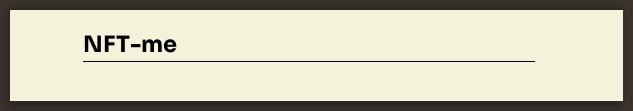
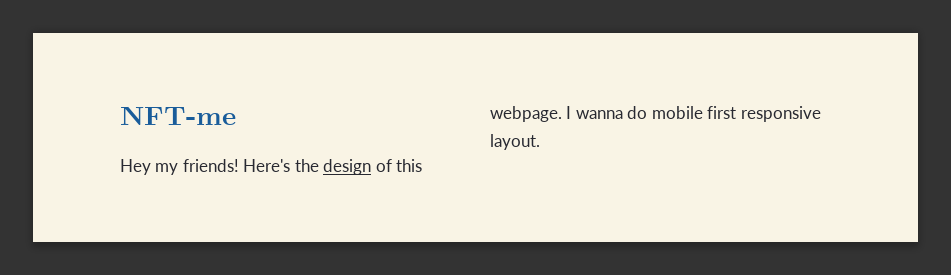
+ Hey my friends! Here's the design of this webpage. I wanna do mobile first responsive layout.

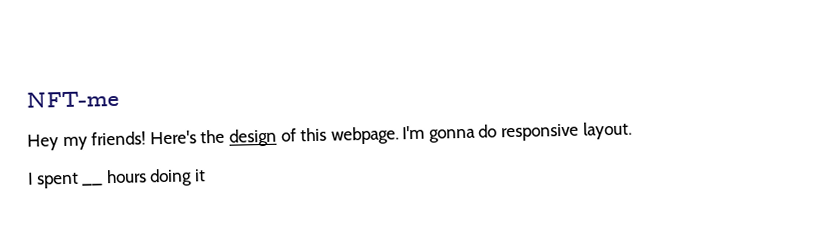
- I wanna do mobile first responsive layout.
+ I'm gonna do responsive layout.
+ I spent __ hours doing it

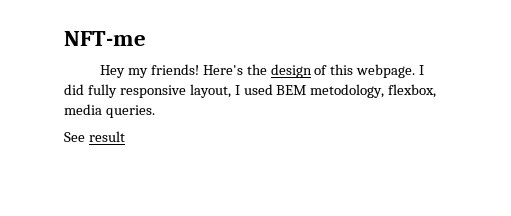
- I'm gonna do responsive layout.
- I spent __ hours doing it
+ I did fully responsive layout, I used BEM metodology, flexbox, media queries.
+ See result

